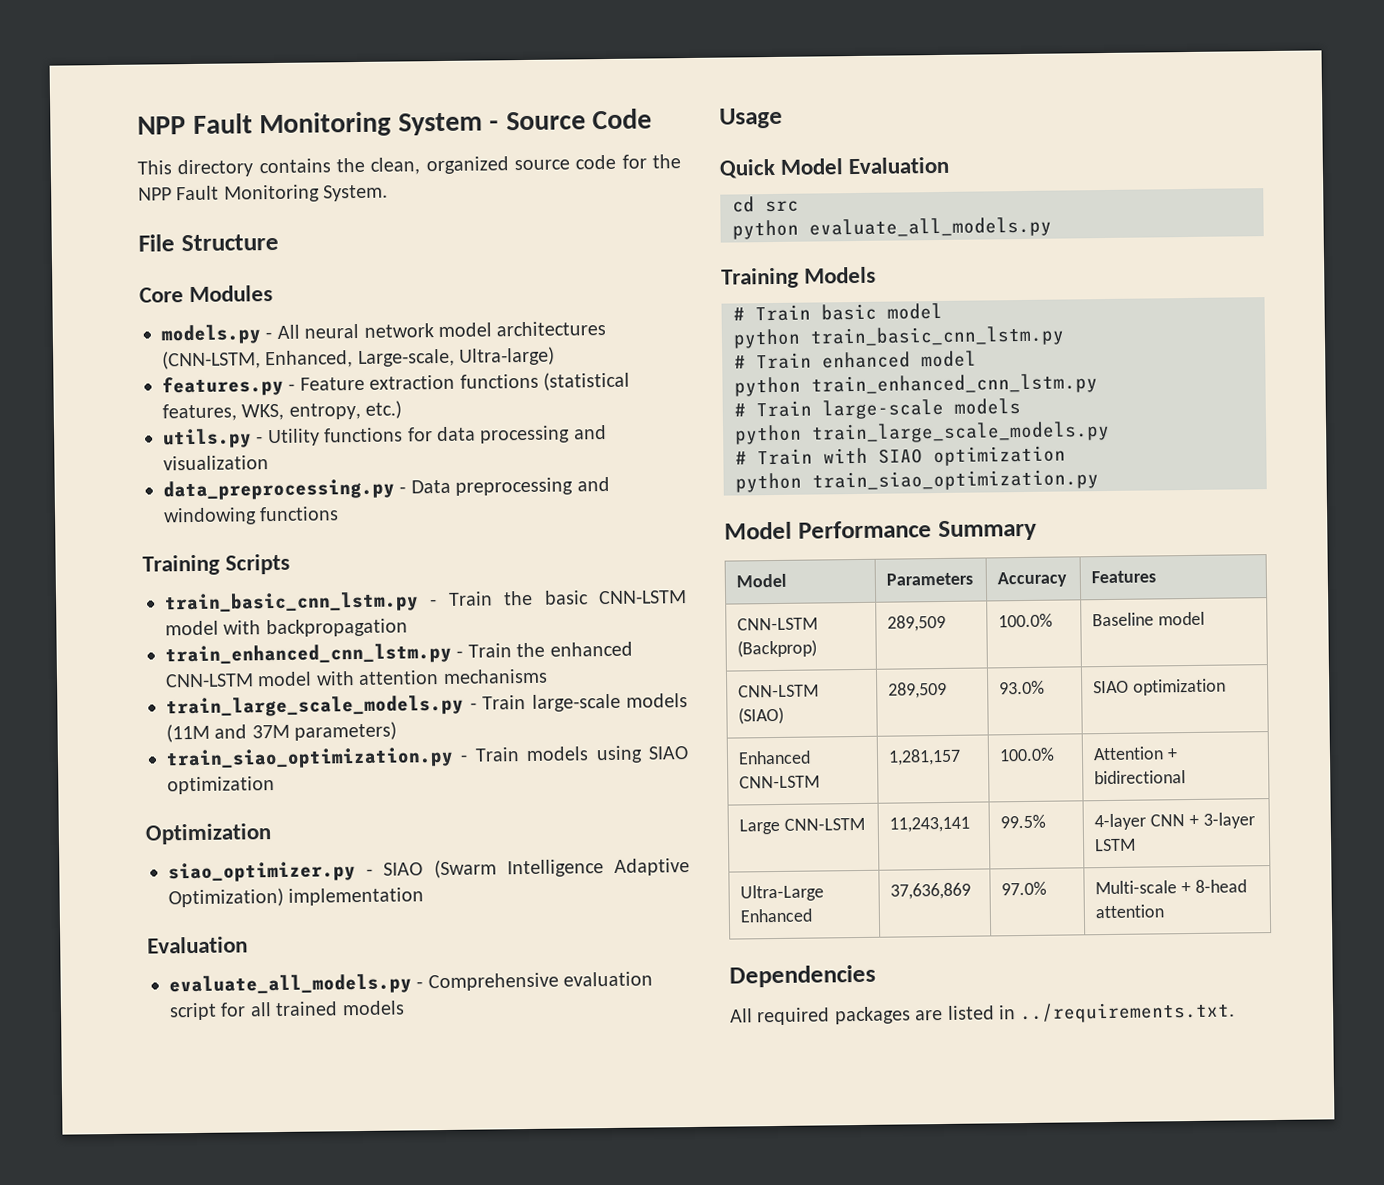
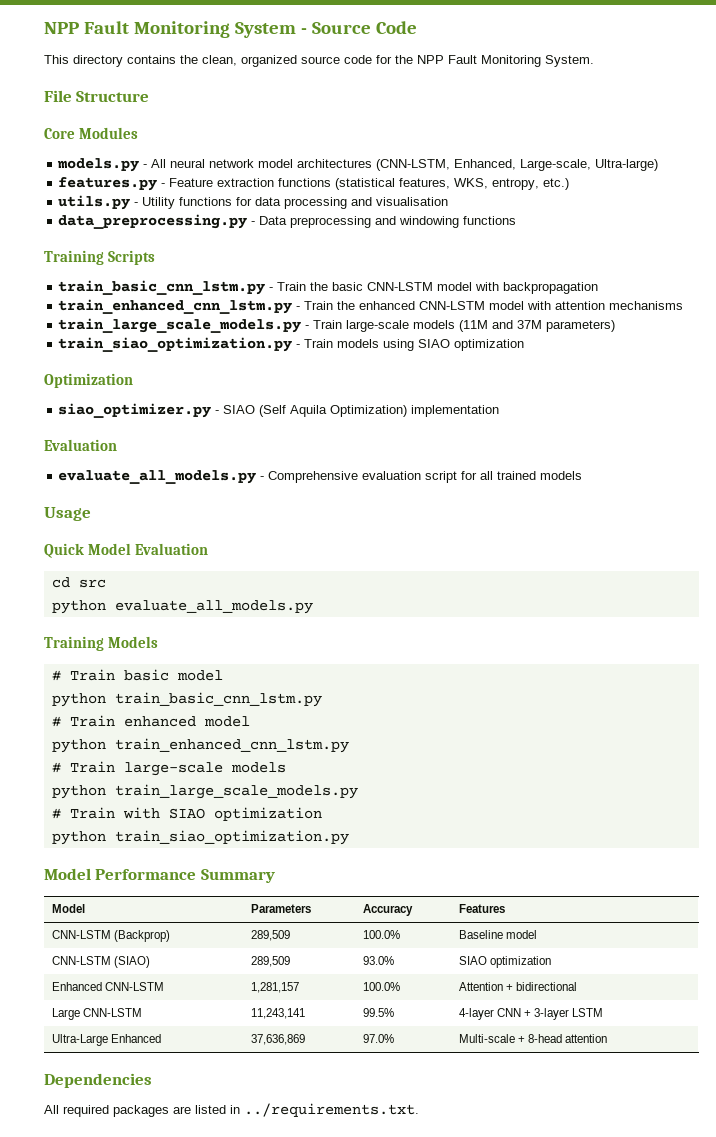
- utils.py - Utility functions for data processing and visualization
+ utils.py - Utility functions for data processing and visualisation
- siao_optimizer.py - SIAO (Swarm Intelligence Adaptive Optimization) implementation
+ siao_optimizer.py - SIAO (Self Aquila Optimization) implementation

